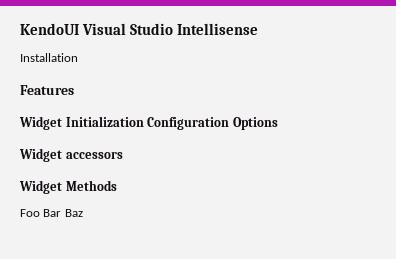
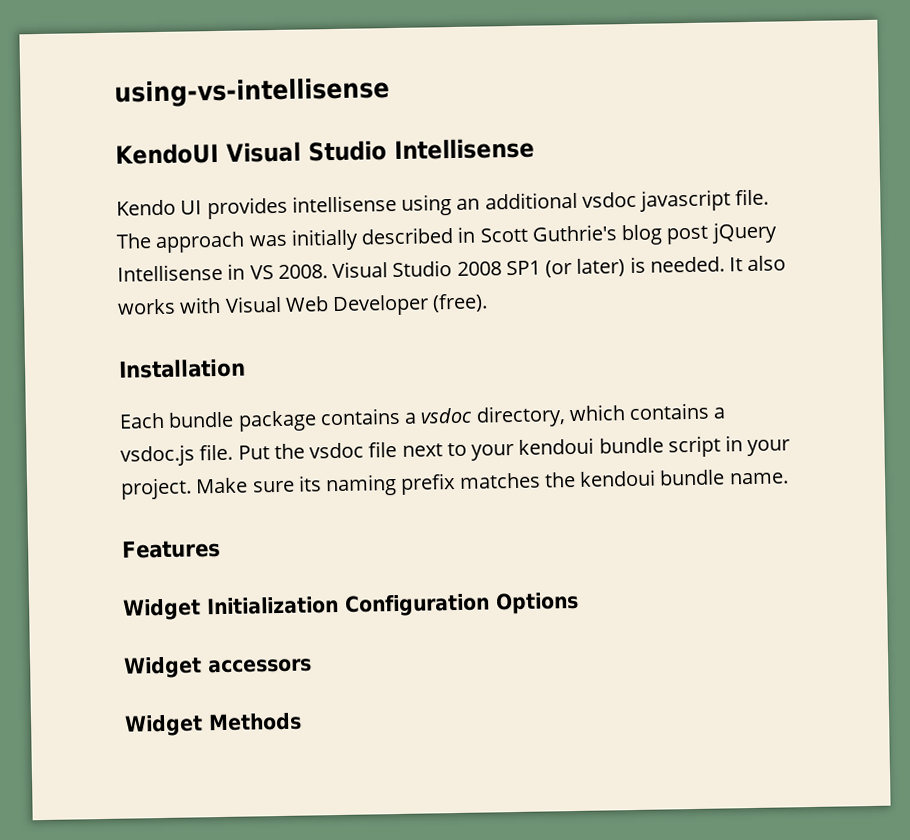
+ using-vs-intellisense
+ Kendo UI provides intellisense using an additional vsdoc javascript file. The approach was initially described in Scott Guthrie's blog post jQuery Intellisense in VS 2008. Visual Studio 2008 SP1 (or later) is needed. It also works with Visual Web Developer (free).
  Installation
+ Each bundle package contains a vsdoc directory, which contains a vsdoc.js file. Put the vsdoc file next to your kendoui bundle script in your project. Make sure its naming prefix matches the kendoui bundle name.
- Foo Bar Baz

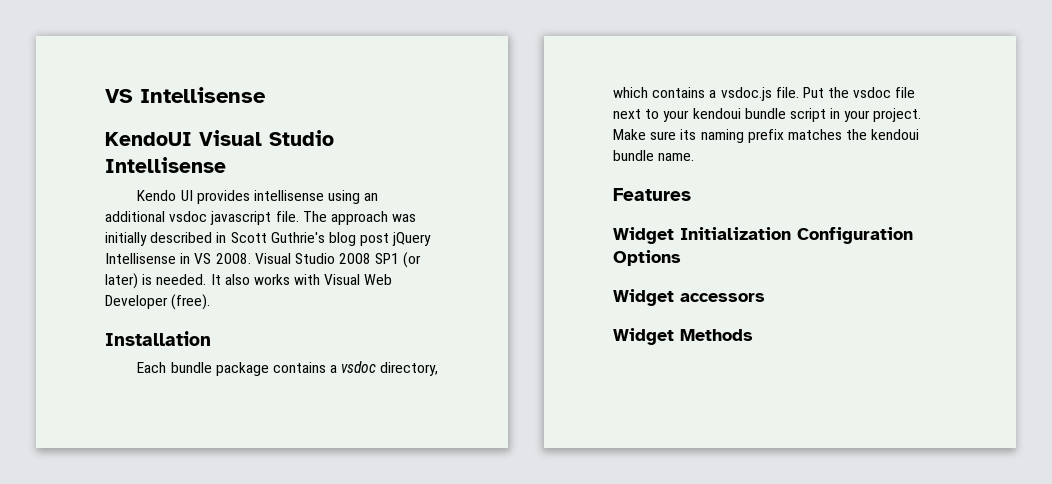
- using-vs-intellisense
+ VS Intellisense

